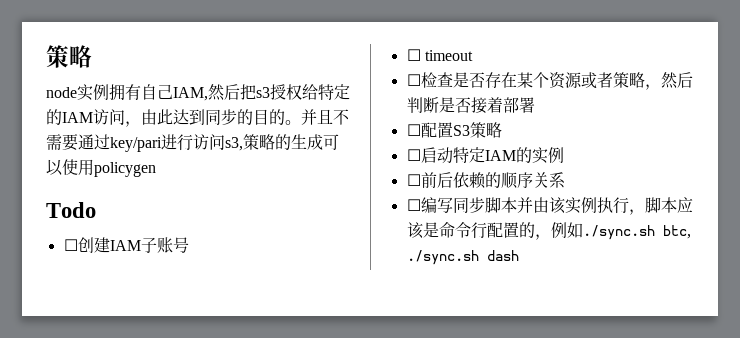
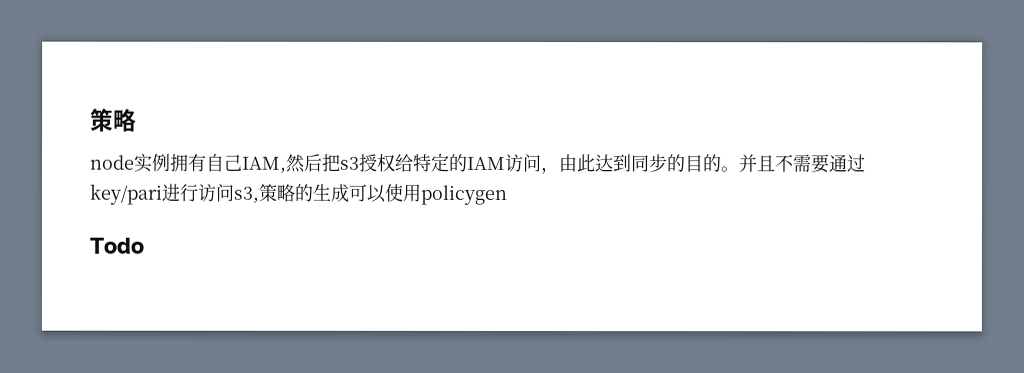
- ☐创建IAM子账号
- ☐ timeout
- ☐检查是否存在某个资源或者策略，然后判断是否接着部署
- ☐配置S3策略
- ☐启动特定IAM的实例
- ☐前后依赖的顺序关系
- ☐编写同步脚本并由该实例执行，脚本应该是命令行配置的，例如./sync.sh btc, ./sync.sh dash

